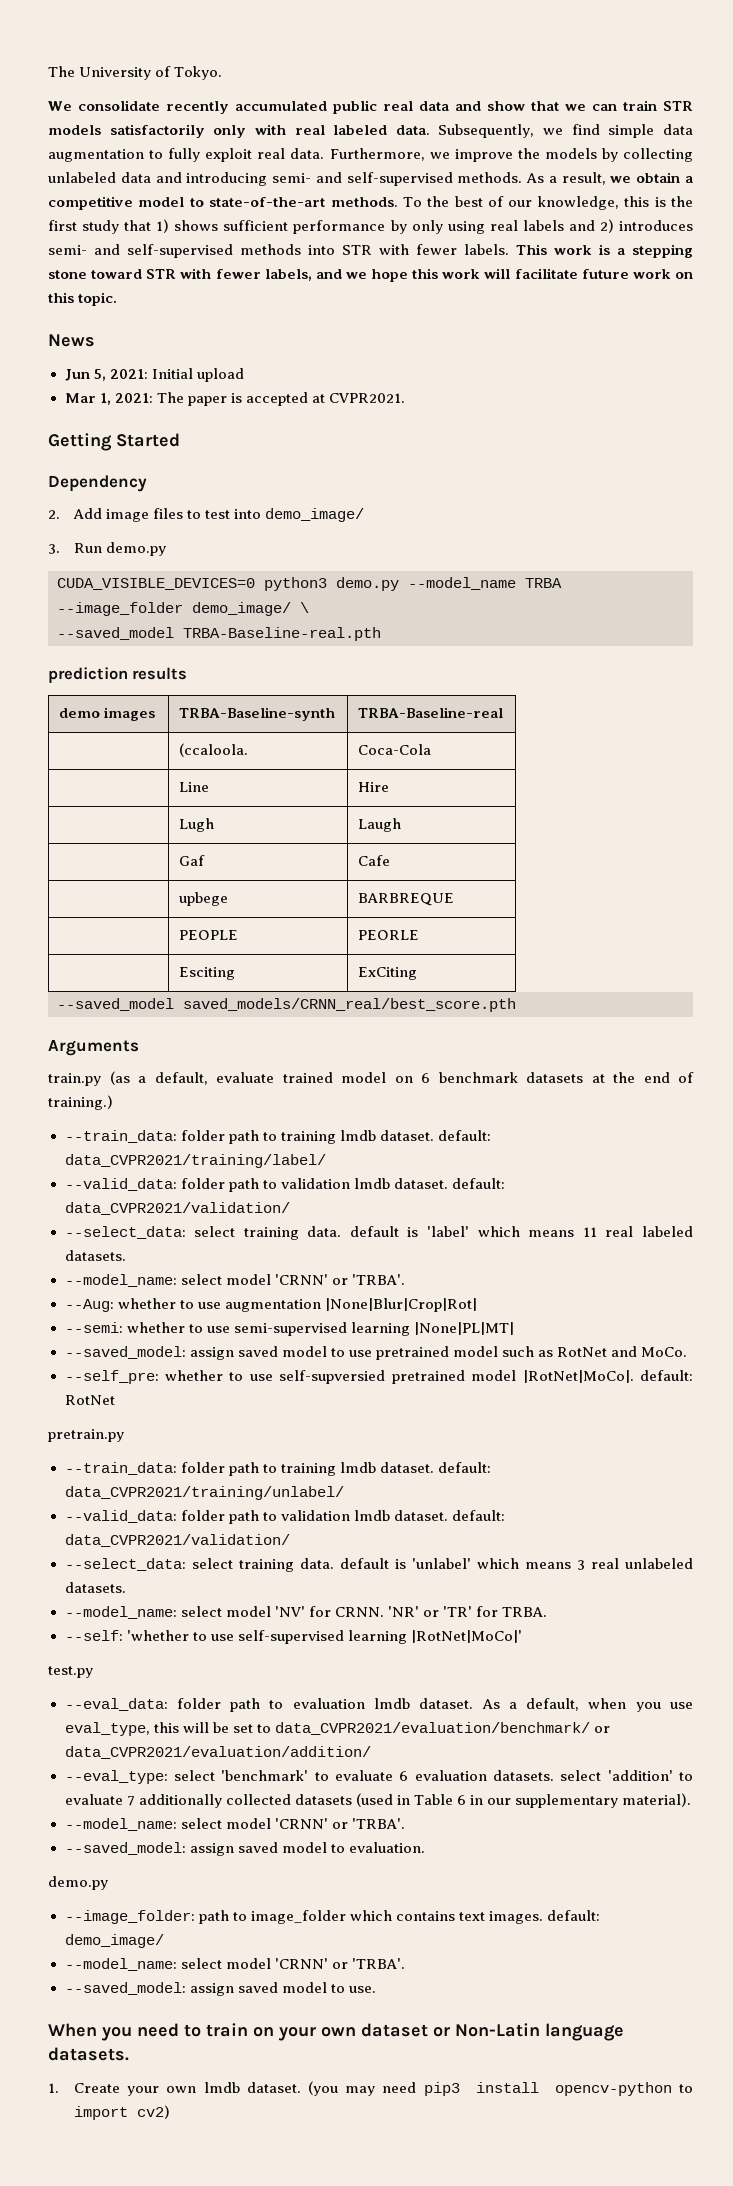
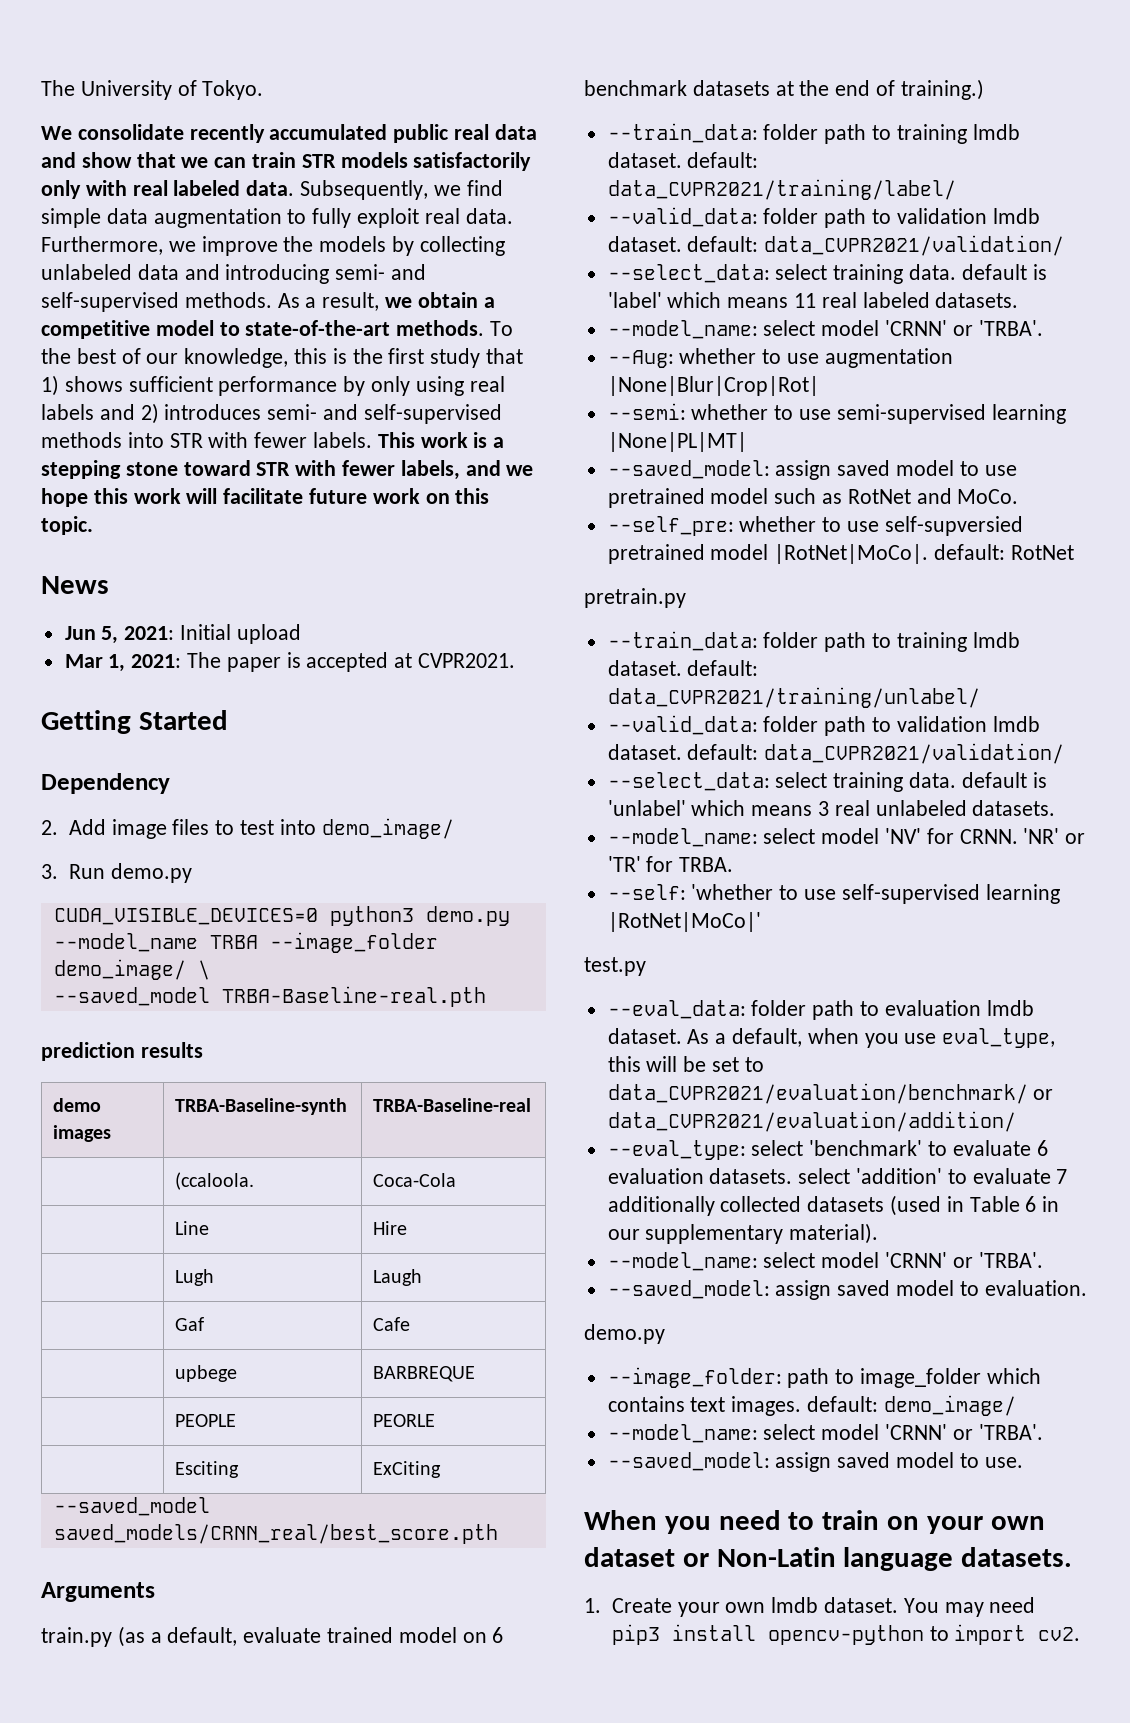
- (you may need pip3 install opencv-python to import cv2)
+ You may need pip3 install opencv-python to import cv2.

